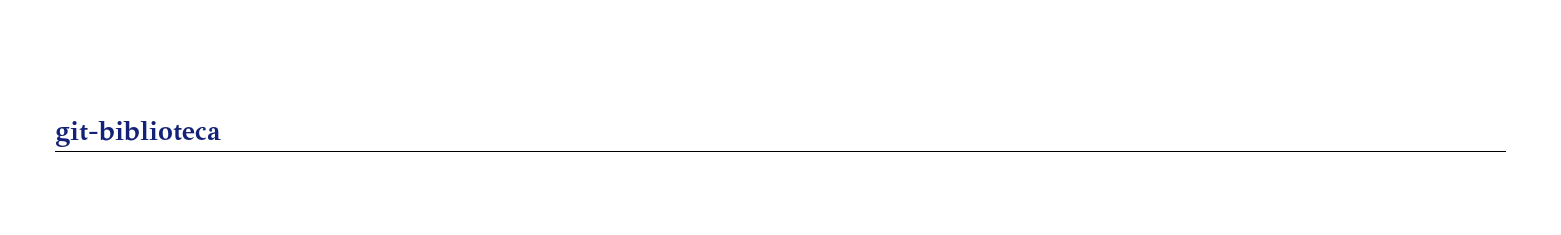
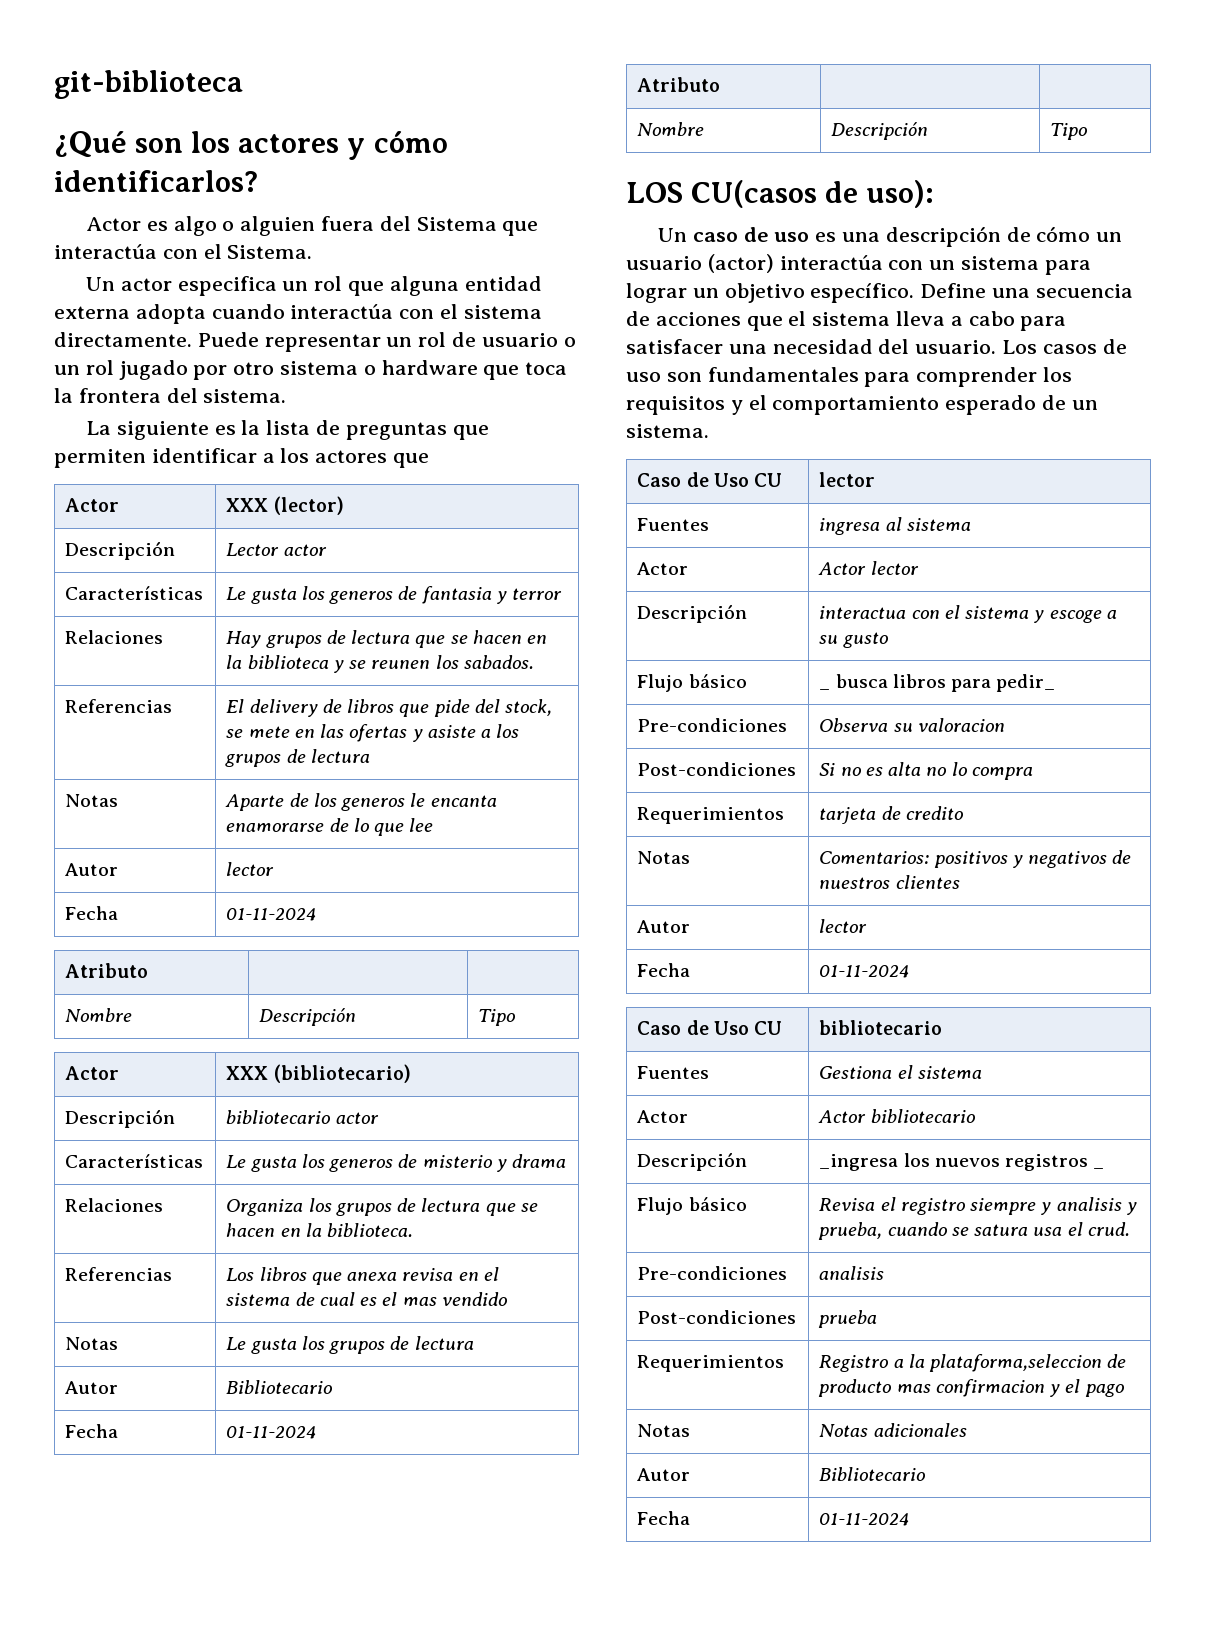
+ ¿Qué son los actores y cómo identificarlos?
+ Actor es algo o alguien fuera del Sistema que interactúa con el Sistema.
+ Un actor especifica un rol que alguna entidad externa adopta cuando interactúa con el sistema directamente. Puede representar un rol de usuario o un rol jugado por otro sistema o hardware que toca la frontera del sistema.
+ La siguiente es la lista de preguntas que permiten identificar a los actores que
+ Actor | XXX (lector)
+ Descripción | Lector actor
+ Características | Le gusta los generos de fantasia y terror
+ Relaciones | Hay grupos de lectura que se hacen en la biblioteca y se reunen los sabados.
+ Referencias | El delivery de libros que pide del stock, se mete en las ofertas y asiste a los grupos de lectura
+ Notas | Aparte de los generos le encanta enamorarse de lo que lee
+ Autor | lector
+ Fecha | 01-11-2024
+ Atributo | |
+ Nombre | Descripción | Tipo
+ Actor | XXX (bibliotecario)
+ Descripción | bibliotecario actor
+ Características | Le gusta los generos de misterio y drama
+ Relaciones | Organiza los grupos de lectura que se hacen en la biblioteca.
+ Referencias | Los libros que anexa revisa en el sistema de cual es el mas vendido
+ Notas | Le gusta los grupos de lectura
+ Autor | Bibliotecario
+ Fecha | 01-11-2024
+ Atributo | |
+ Nombre | Descripción | Tipo
+ LOS CU(casos de uso):
+ Un caso de uso es una descripción de cómo un usuario (actor) interactúa con un sistema para lograr un objetivo específico. Define una secuencia de acciones que el sistema lleva a cabo para satisfacer una necesidad del usuario. Los casos de uso son fundamentales para comprender los requisitos y el comportamiento esperado de un sistema.
+ Caso de Uso CU | lector
+ Fuentes | ingresa al sistema
+ Actor | Actor lector
+ Descripción | interactua con el sistema y escoge a su gusto
+ Flujo básico | _ busca libros para pedir_
+ Pre-condiciones | Observa su valoracion
+ Post-condiciones | Si no es alta no lo compra
+ Requerimientos | tarjeta de credito
+ Notas | Comentarios: positivos y negativos de nuestros clientes
+ Autor | lector
+ Fecha | 01-11-2024
+ Caso de Uso CU | bibliotecario
+ Fuentes | Gestiona el sistema
+ Actor | Actor bibliotecario
+ Descripción | _ingresa los nuevos registros _
+ Flujo básico | Revisa el registro siempre y analisis y prueba, cuando se satura usa el crud.
+ Pre-condiciones | analisis
+ Post-condiciones | prueba
+ Requerimientos | Registro a la plataforma,seleccion de producto mas confirmacion y el pago
+ Notas | Notas adicionales
+ Autor | Bibliotecario
+ Fecha | 01-11-2024

